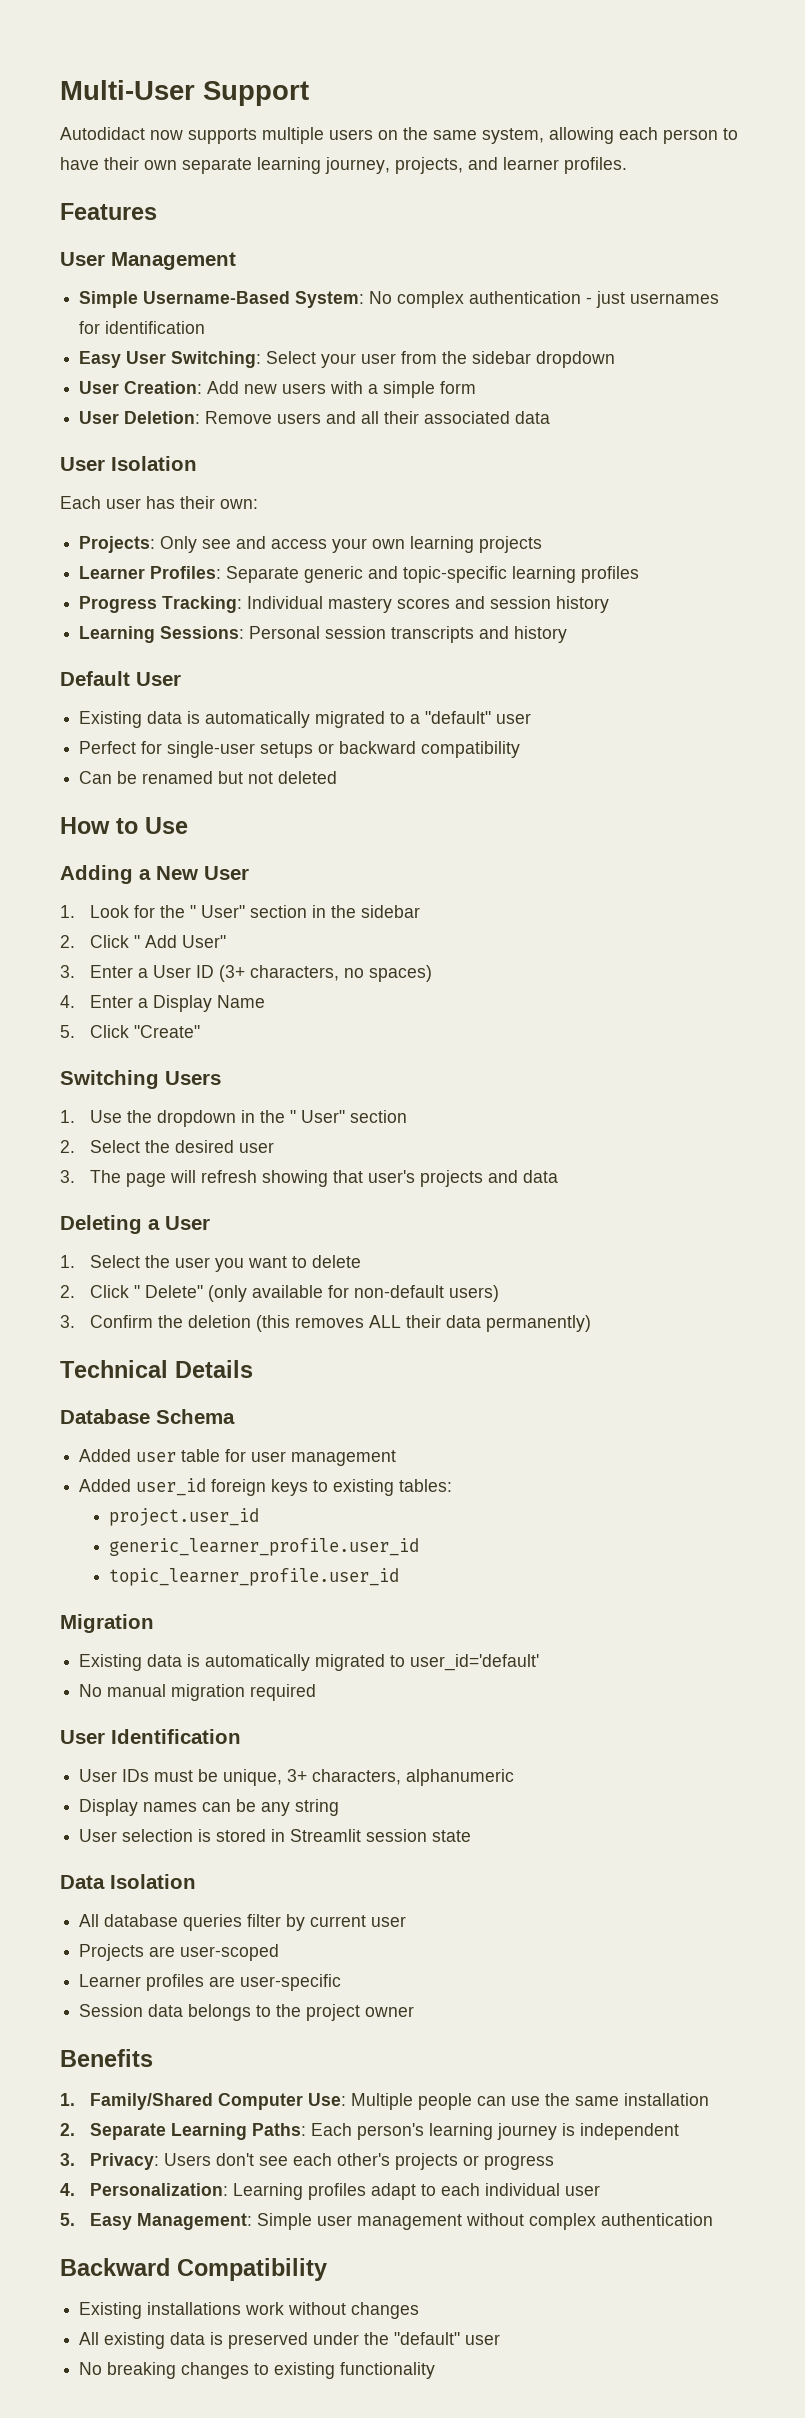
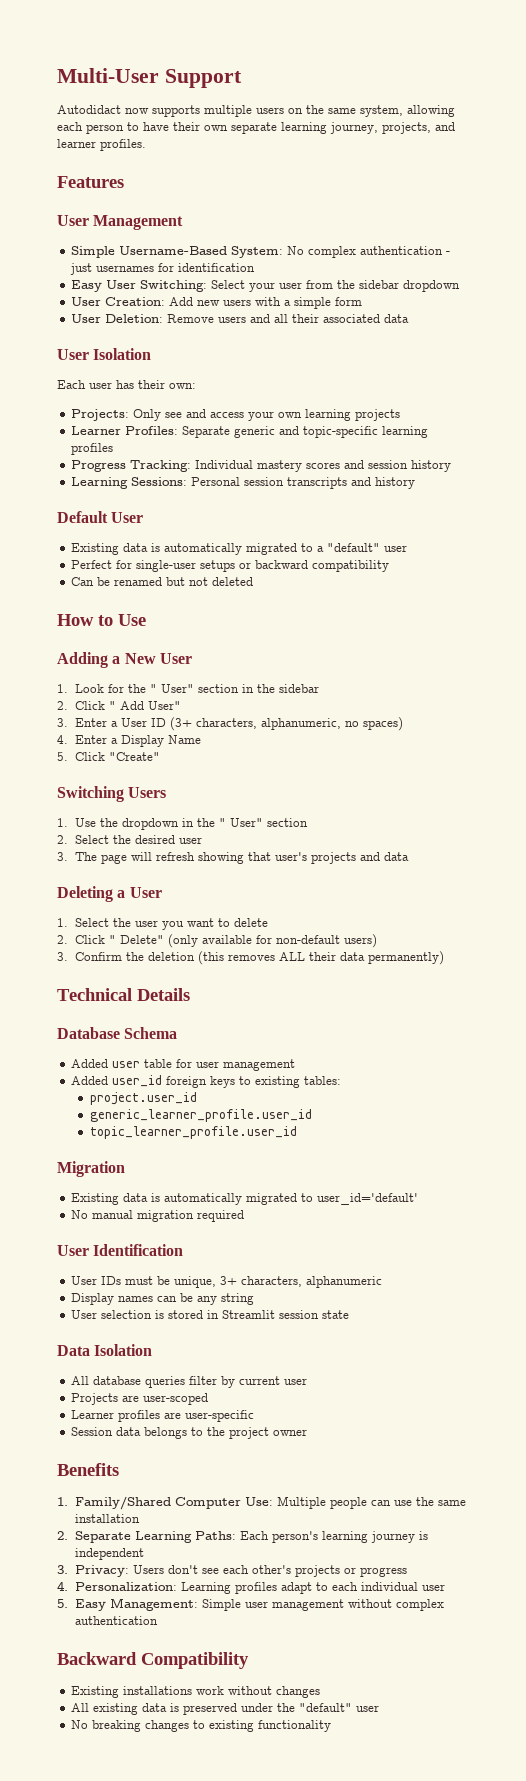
- 3. Enter a User ID (3+ characters, no spaces)
+ 3. Enter a User ID (3+ characters, alphanumeric, no spaces)

